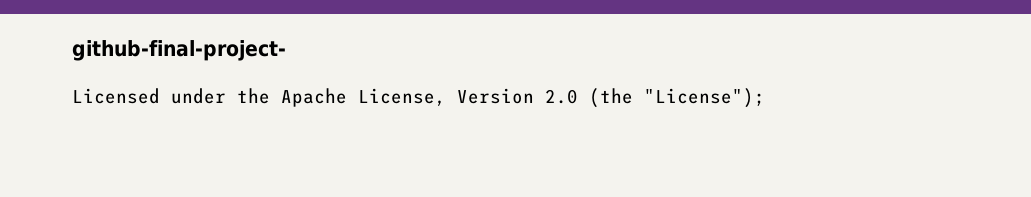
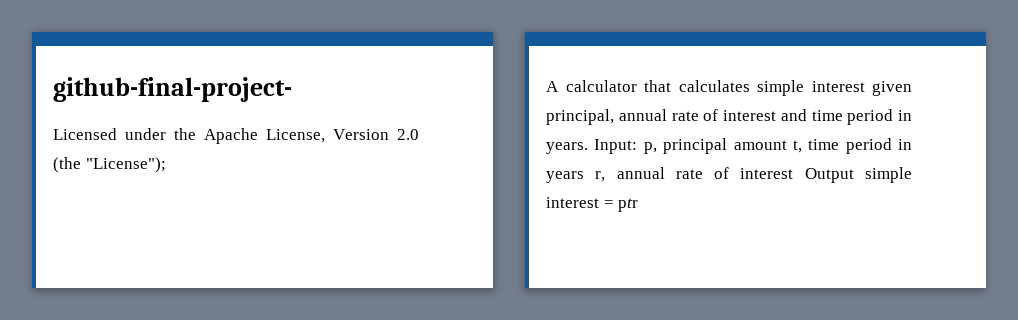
+ A calculator that calculates simple interest given principal, annual rate of interest and time period in years. Input: p, principal amount t, time period in years r, annual rate of interest Output simple interest = ptr

